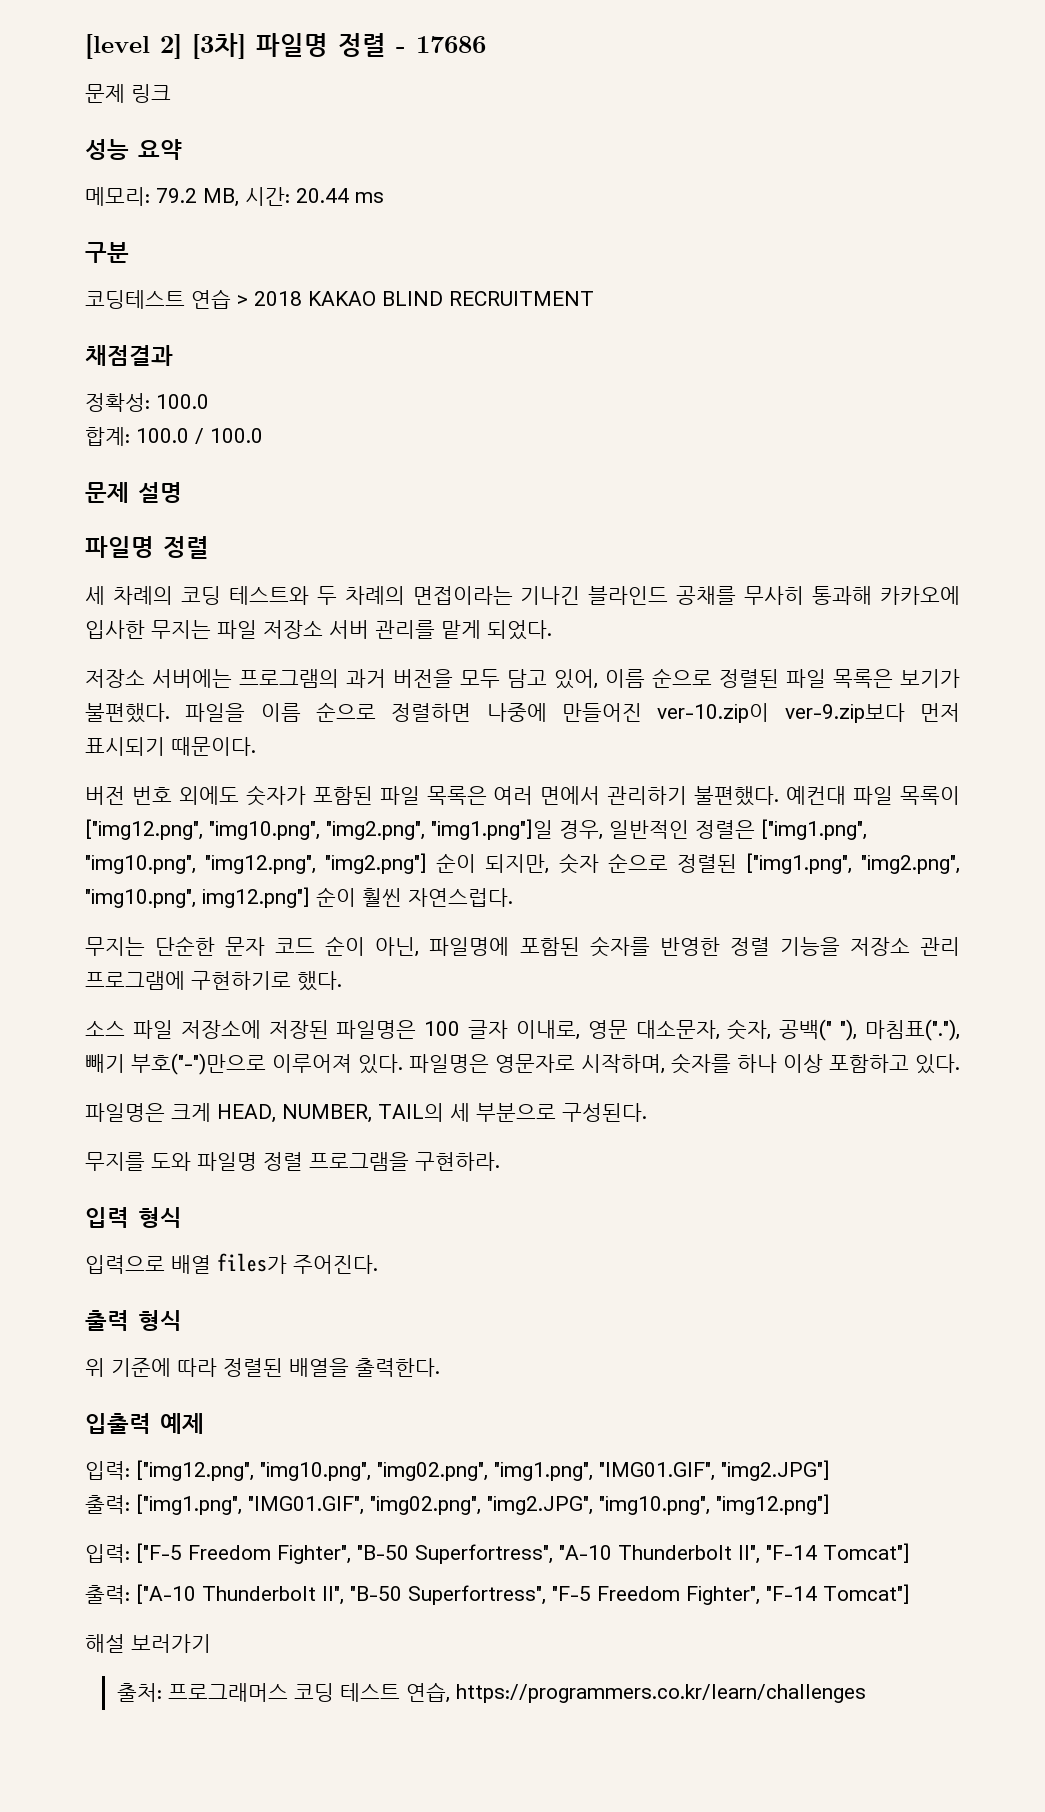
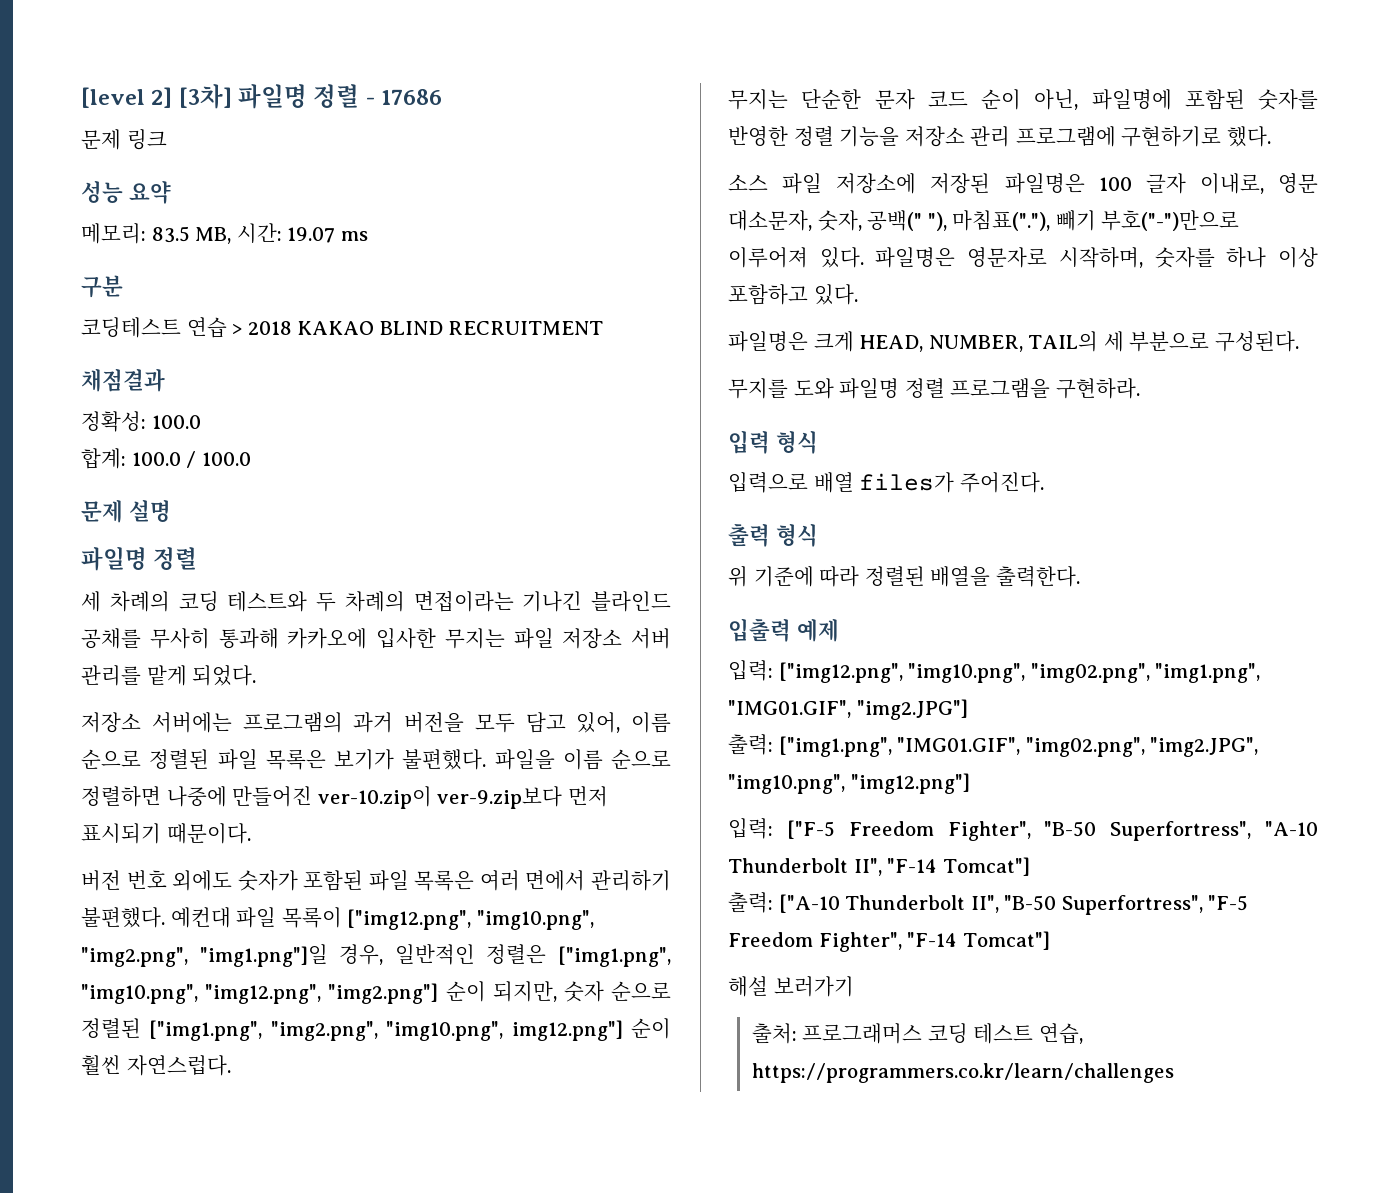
- 메모리: 79.2 MB, 시간: 20.44 ms
+ 메모리: 83.5 MB, 시간: 19.07 ms

